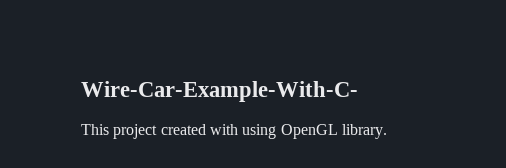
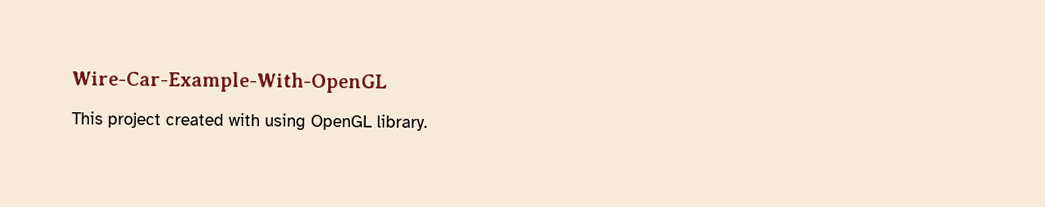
- Wire-Car-Example-With-C-
+ Wire-Car-Example-With-OpenGL

